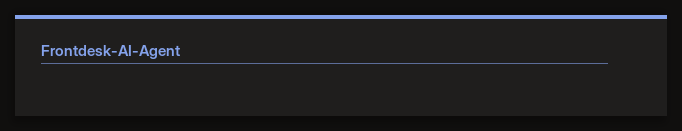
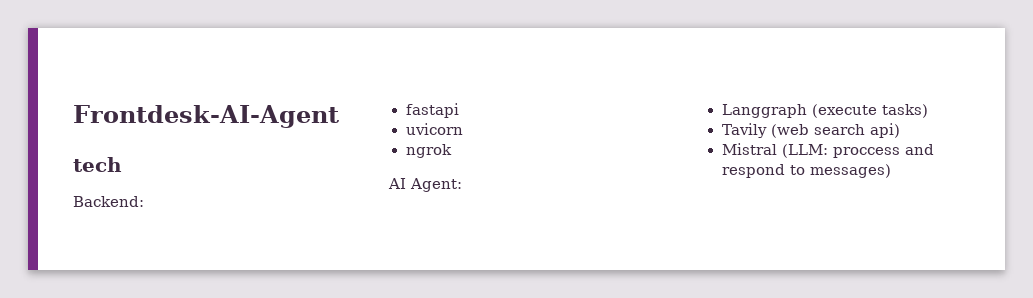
+ tech
+ Backend:
+ fastapi
+ uvicorn
+ ngrok
+ AI Agent:
+ Langgraph (execute tasks)
+ Tavily (web search api)
+ Mistral (LLM: proccess and respond to messages)

